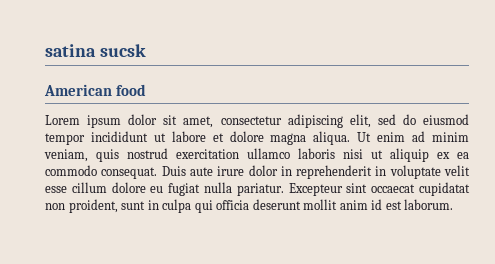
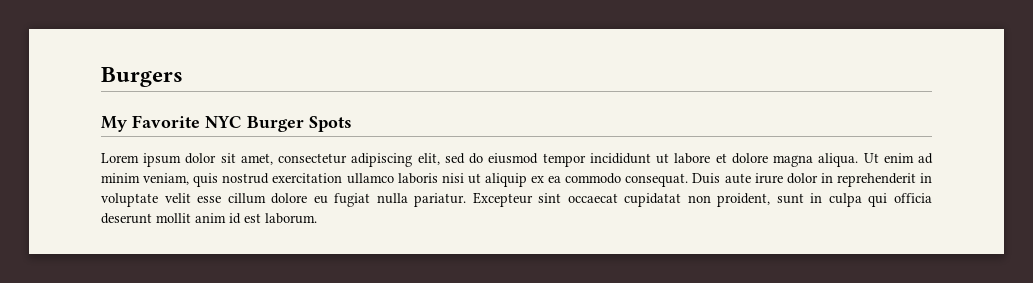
- satina sucsk
- American food
+ Burgers
+ My Favorite NYC Burger Spots

